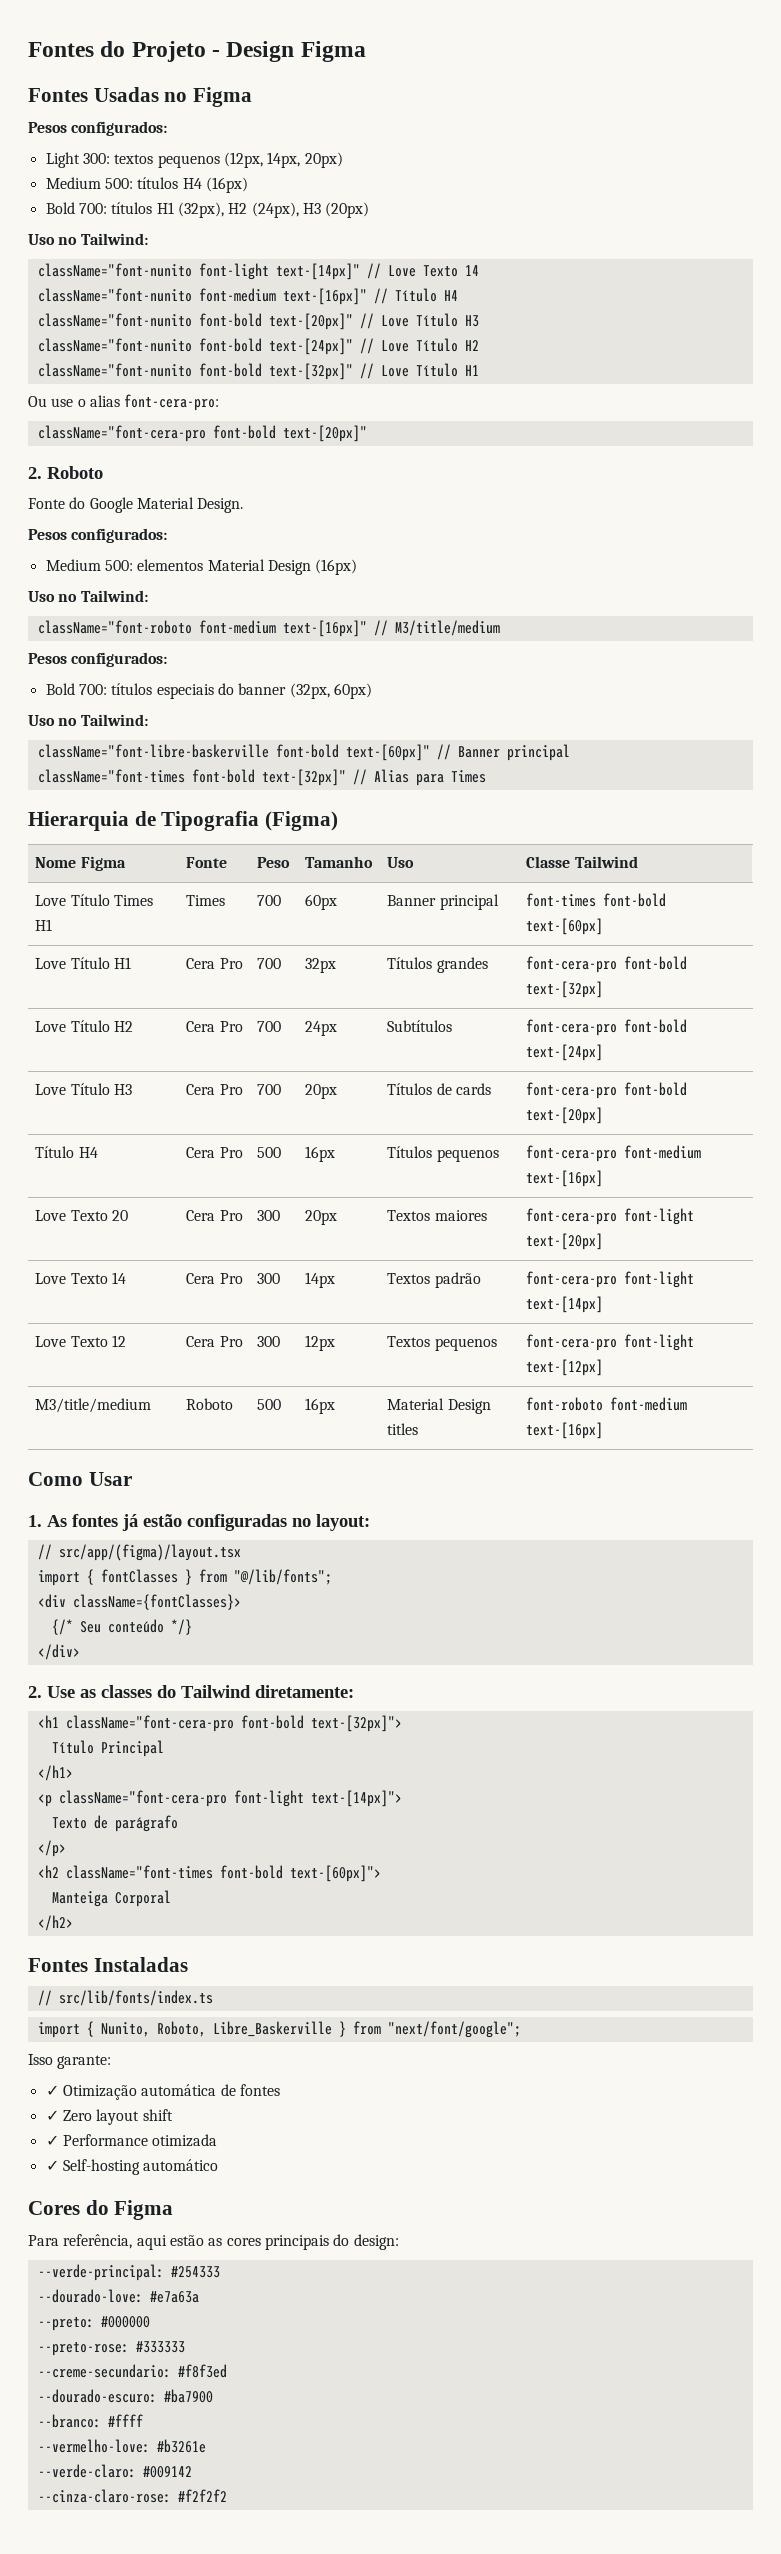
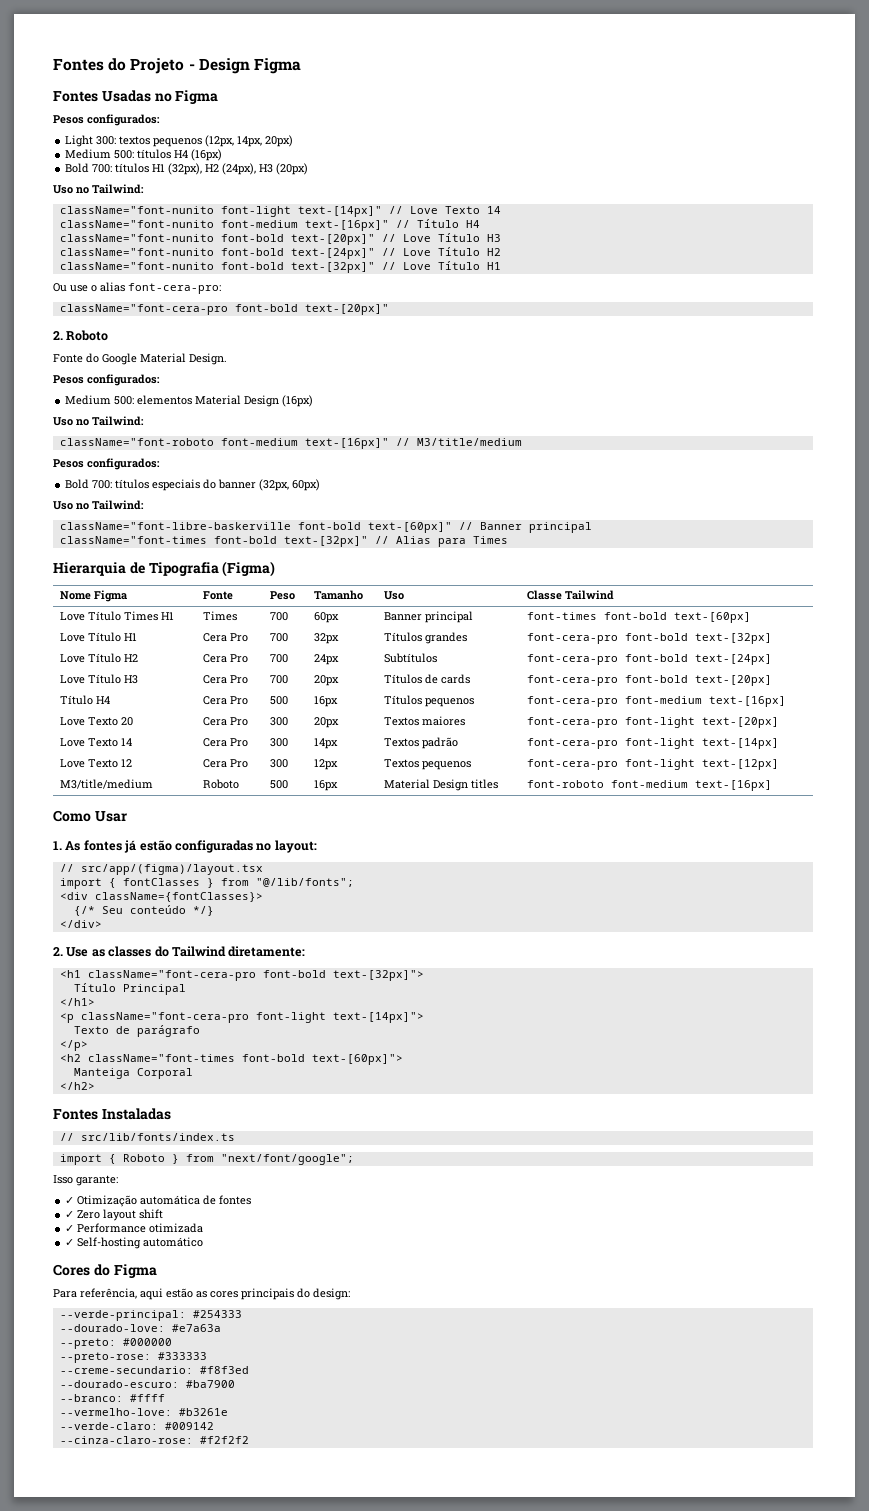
- import { Nunito, Roboto, Libre_Baskerville } from "next/font/google";
+ import { Roboto } from "next/font/google";

